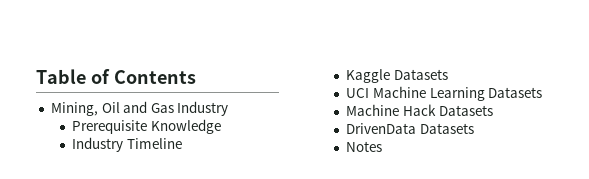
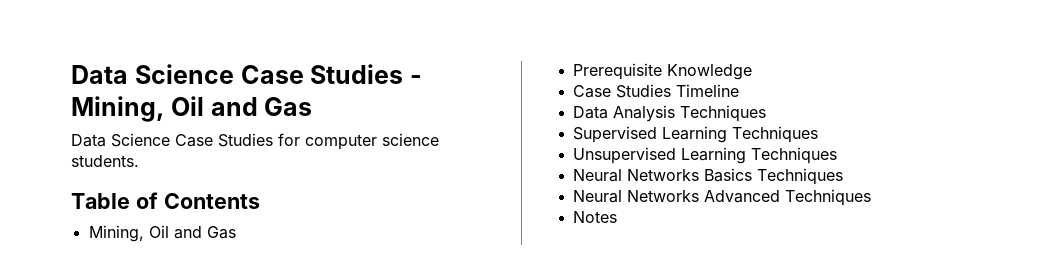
+ Data Science Case Studies - Mining, Oil and Gas
+ Data Science Case Studies for computer science students.
  Table of Contents
- Mining, Oil and Gas Industry
+ Mining, Oil and Gas
- Industry Timeline
+ Case Studies Timeline
- Kaggle Datasets
- UCI Machine Learning Datasets
- Machine Hack Datasets
- DrivenData Datasets
+ Data Analysis Techniques
+ Supervised Learning Techniques
+ Unsupervised Learning Techniques
+ Neural Networks Basics Techniques
+ Neural Networks Advanced Techniques

